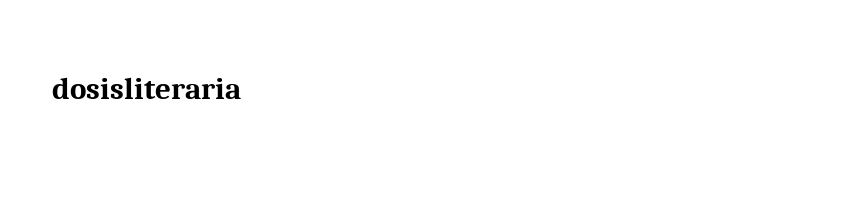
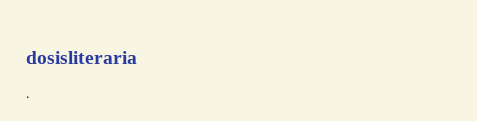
+ .

